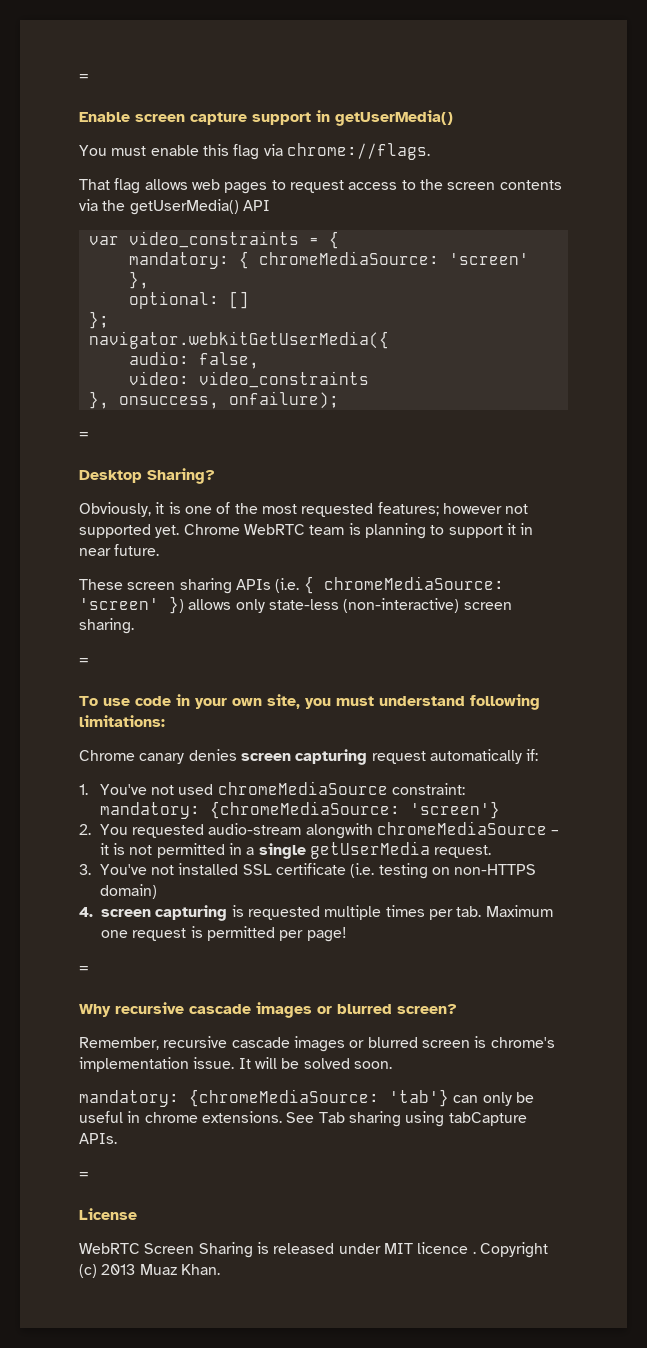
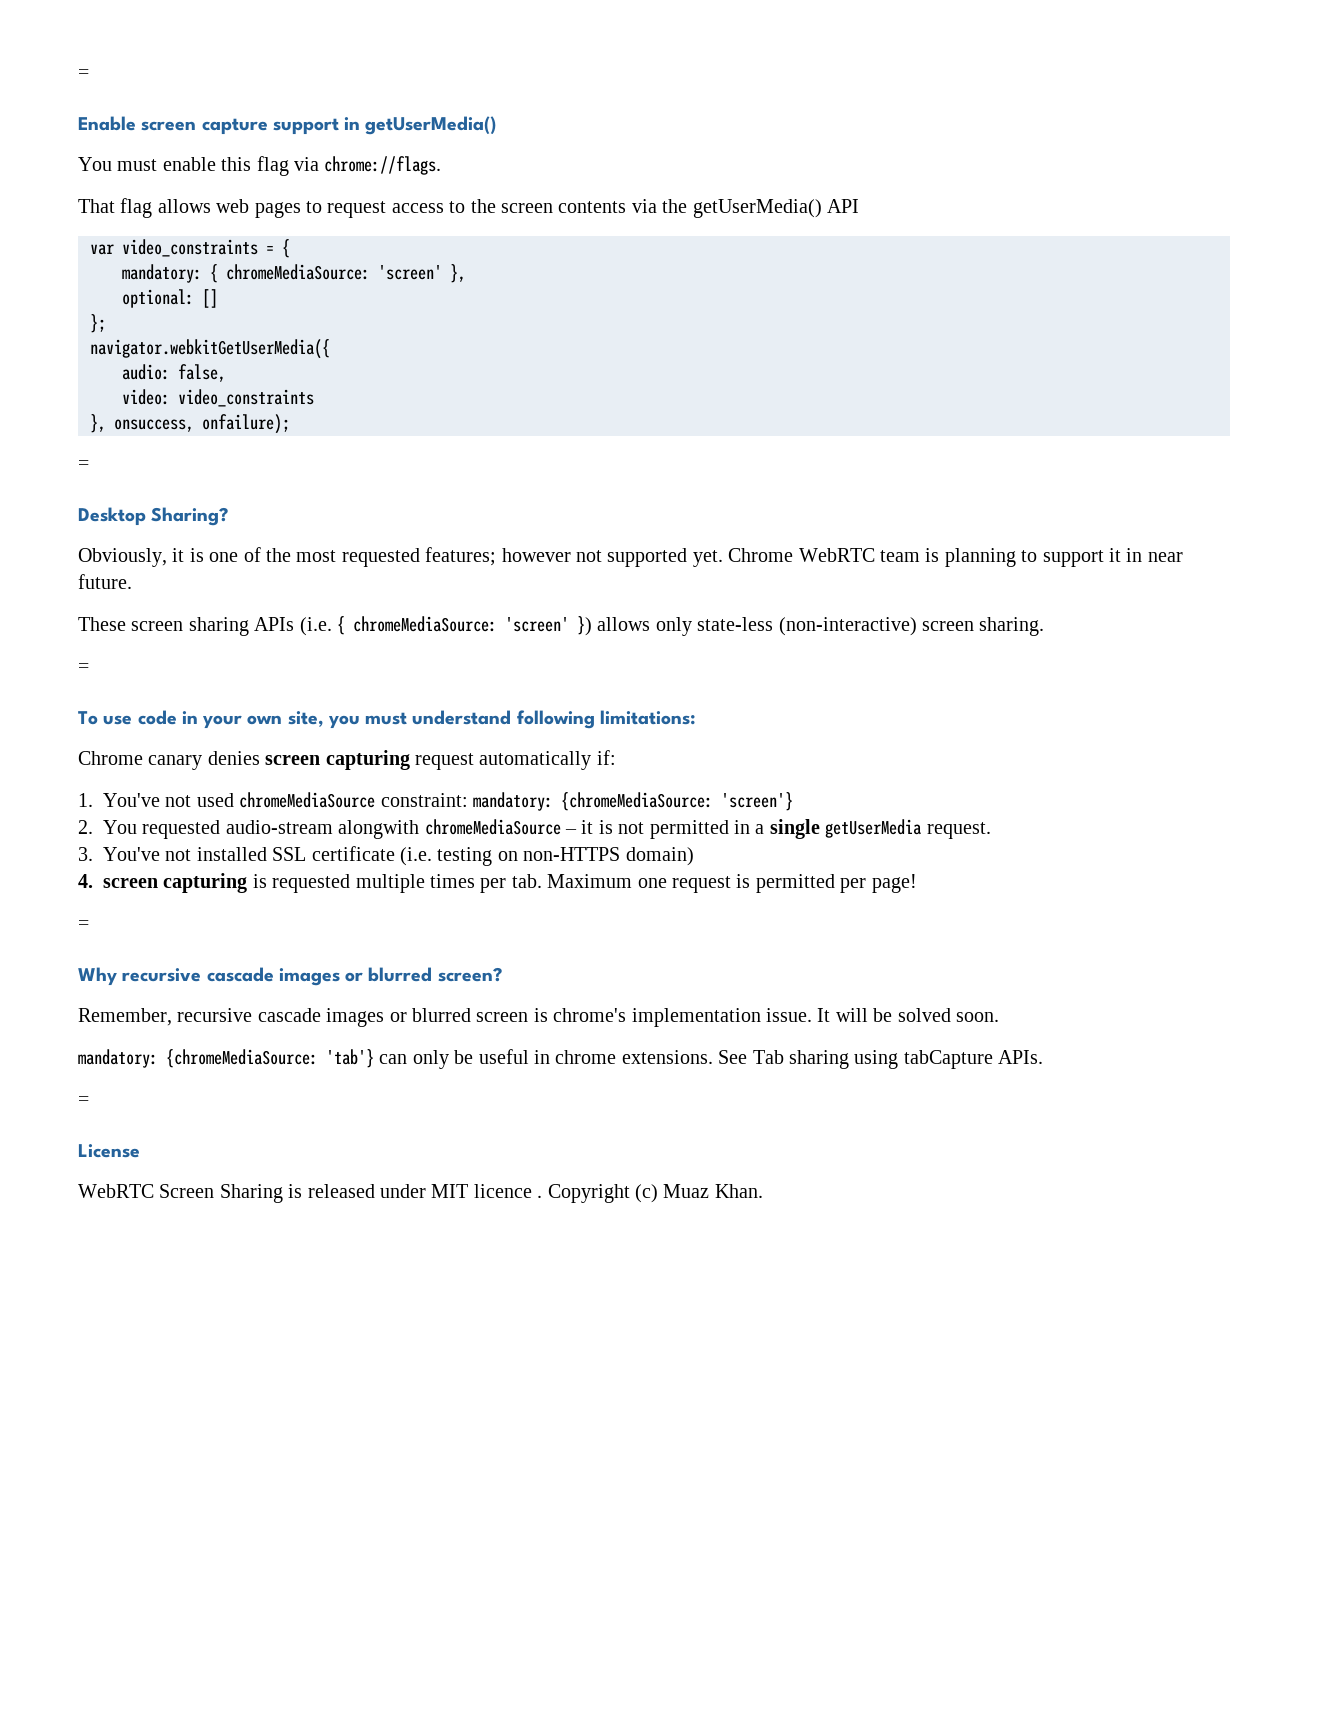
- Copyright (c) 2013 Muaz Khan.
+ Copyright (c) Muaz Khan.

